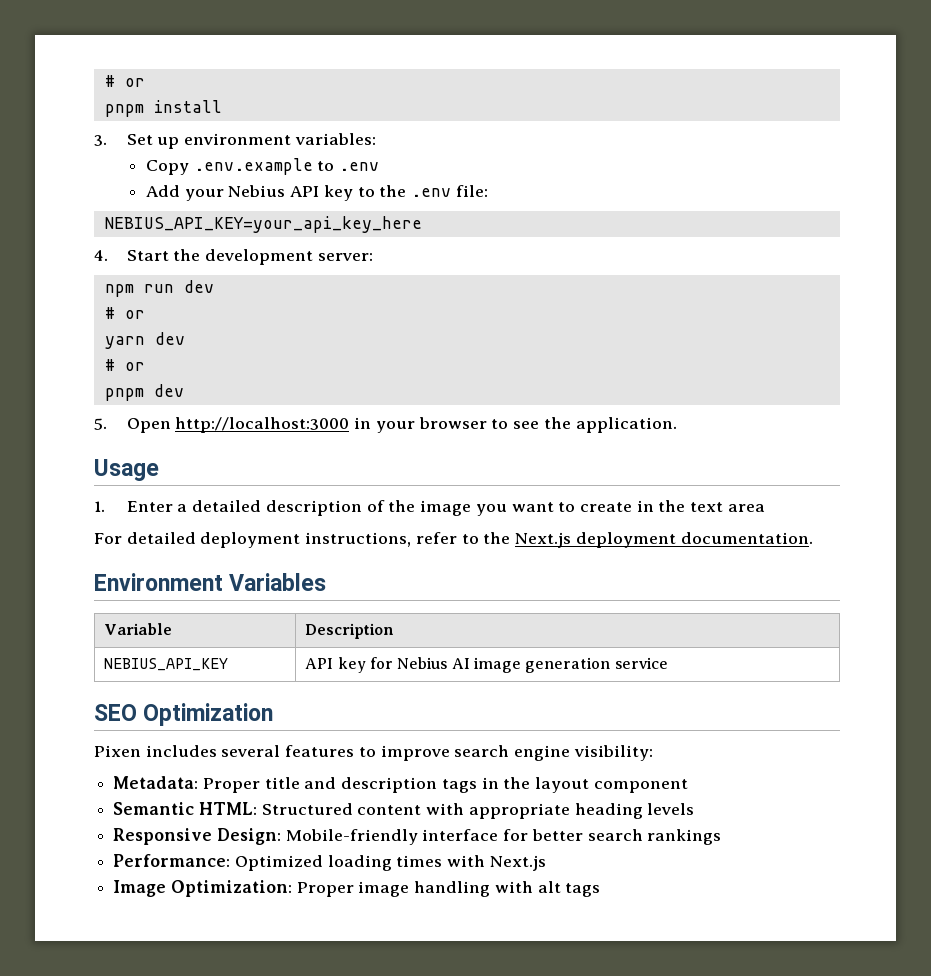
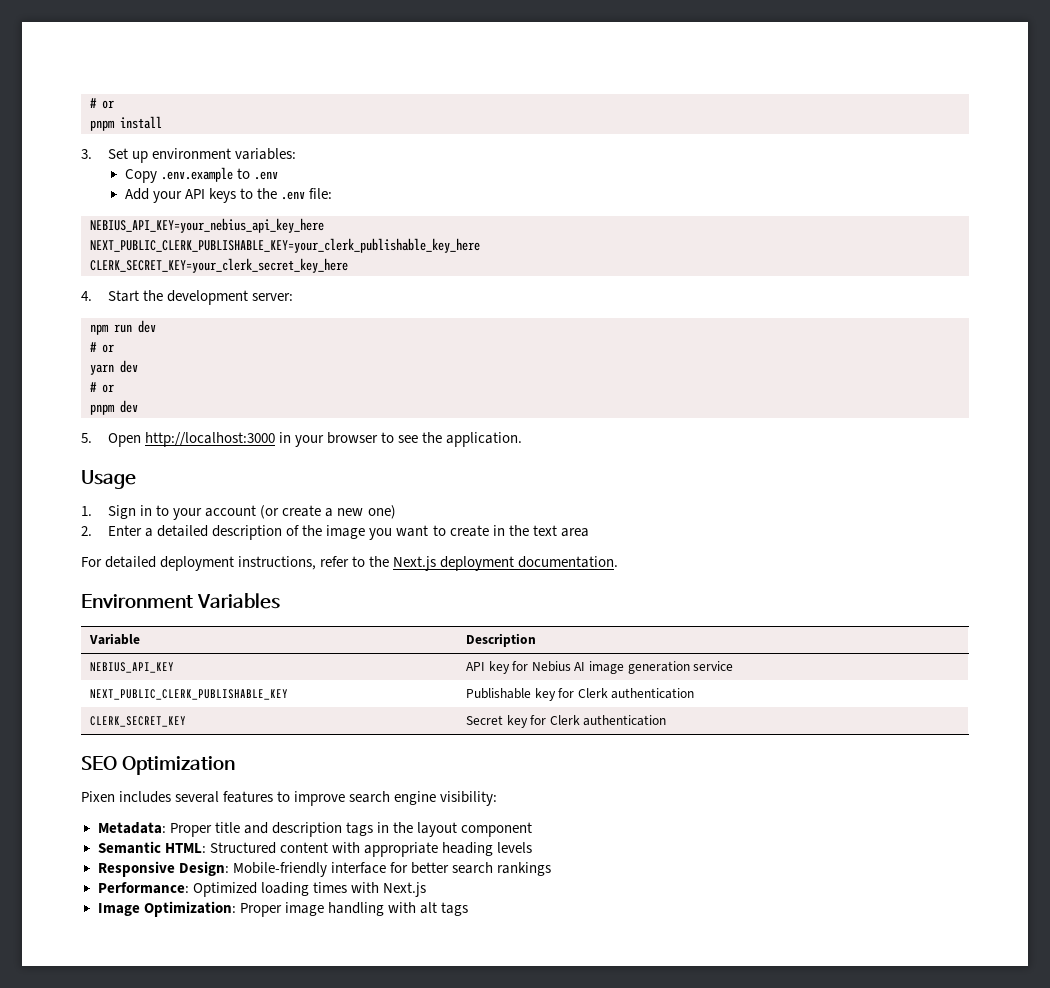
- Add your Nebius API key to the .env file:
+ Add your API keys to the .env file:
- NEBIUS_API_KEY=your_api_key_here
+ NEBIUS_API_KEY=your_nebius_api_key_here
+ NEXT_PUBLIC_CLERK_PUBLISHABLE_KEY=your_clerk_publishable_key_here
+ CLERK_SECRET_KEY=your_clerk_secret_key_here
- 1. Enter a detailed description of the image you want to create in the text area
+ 1. Sign in to your account (or create a new one)
+ 2. Enter a detailed description of the image you want to create in the text area
+ NEXT_PUBLIC_CLERK_PUBLISHABLE_KEY | Publishable key for Clerk authentication
+ CLERK_SECRET_KEY | Secret key for Clerk authentication

